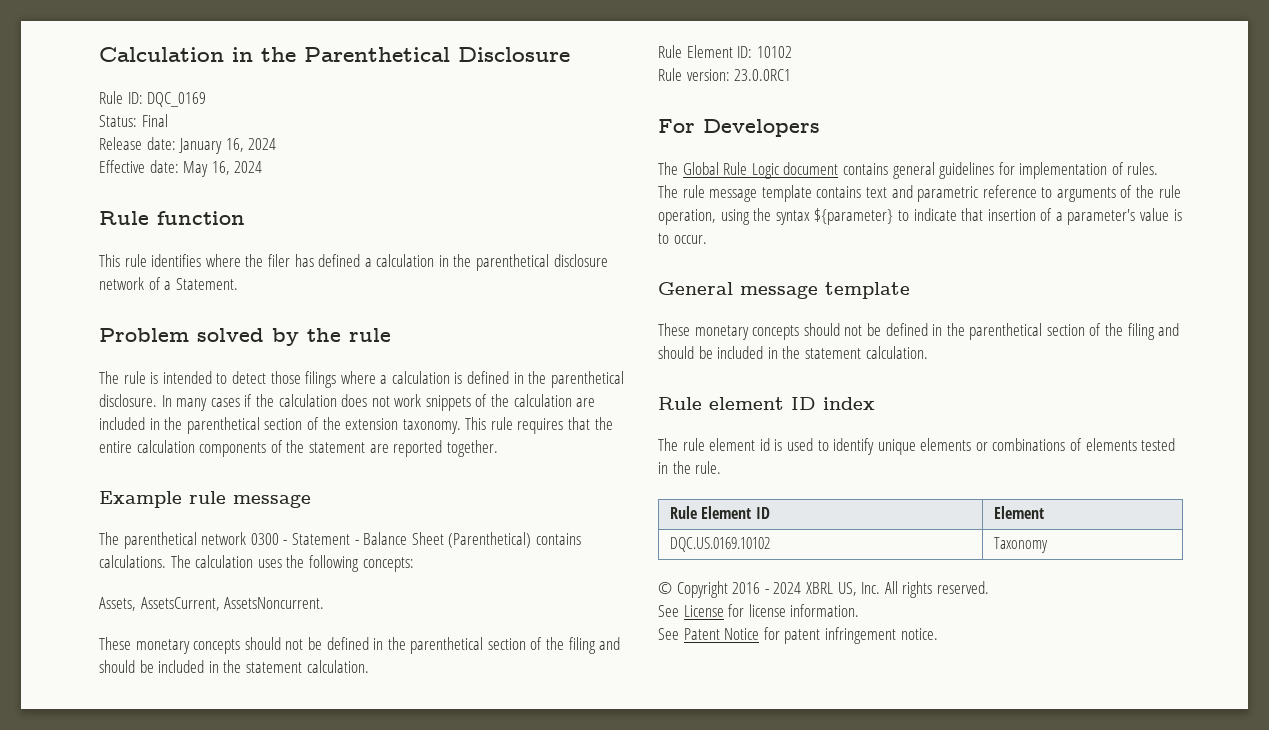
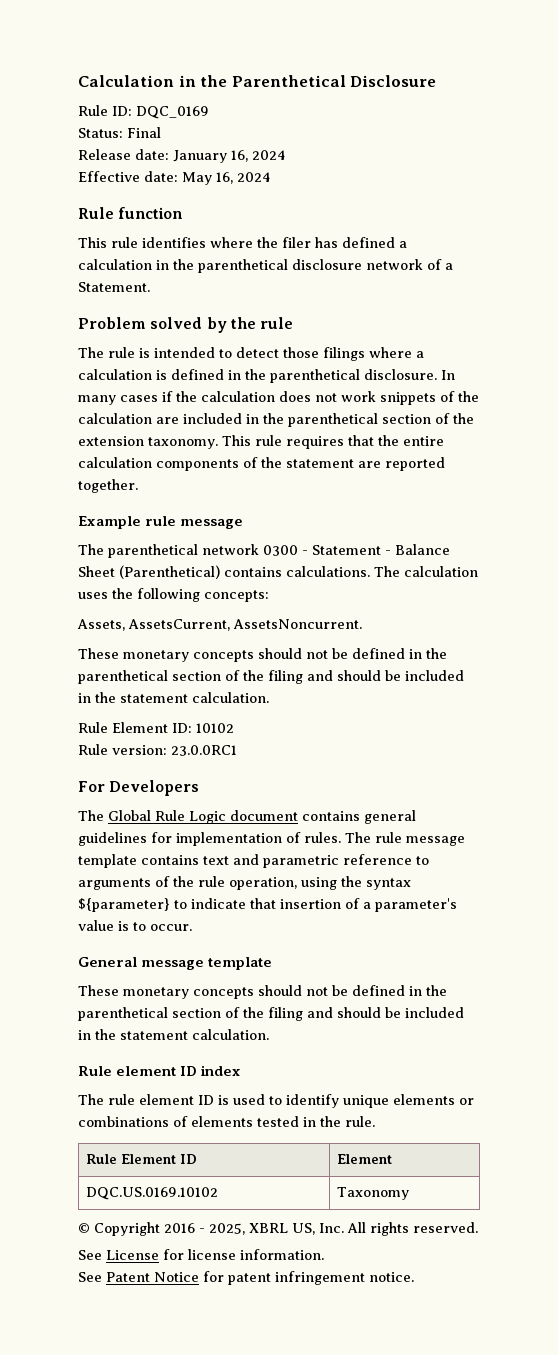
- The rule element id is used to identify unique elements or combinations of elements tested in the rule.
+ The rule element ID is used to identify unique elements or combinations of elements tested in the rule.
- © Copyright 2016 - 2024 XBRL US, Inc. All rights reserved.
+ © Copyright 2016 - 2025, XBRL US, Inc. All rights reserved.

